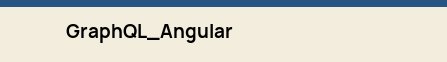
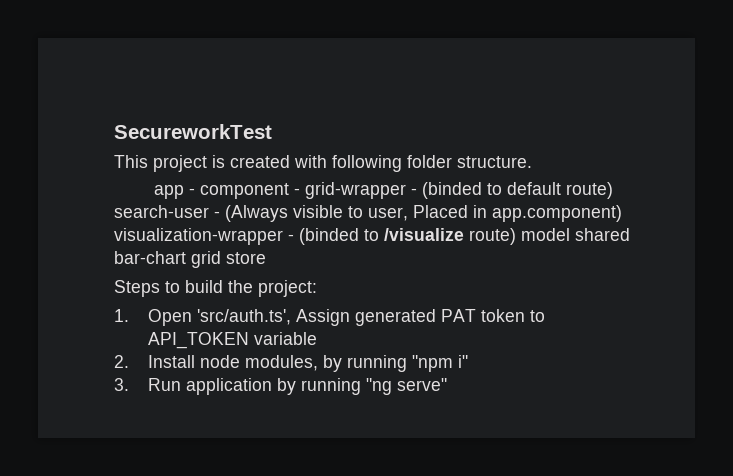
- GraphQL_Angular
+ SecureworkTest
+ This project is created with following folder structure.
+ app - component - grid-wrapper - (binded to default route) search-user - (Always visible to user, Placed in app.component) visualization-wrapper - (binded to /visualize route) model shared bar-chart grid store
+ Steps to build the project:
+ 1. Open 'src/auth.ts', Assign generated PAT token to API_TOKEN variable
+ 2. Install node modules, by running "npm i"
+ 3. Run application by running "ng serve"

